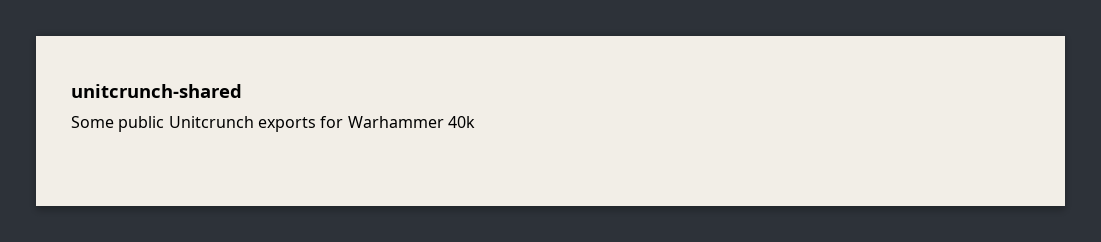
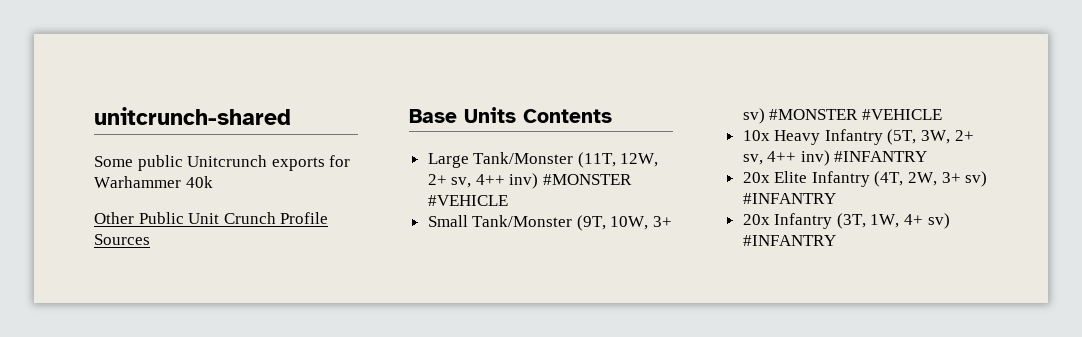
+ Other Public Unit Crunch Profile Sources
+ Base Units Contents
+ Large Tank/Monster (11T, 12W, 2+ sv, 4++ inv) #MONSTER #VEHICLE
+ Small Tank/Monster (9T, 10W, 3+ sv) #MONSTER #VEHICLE
+ 10x Heavy Infantry (5T, 3W, 2+ sv, 4++ inv) #INFANTRY
+ 20x Elite Infantry (4T, 2W, 3+ sv) #INFANTRY
+ 20x Infantry (3T, 1W, 4+ sv) #INFANTRY

